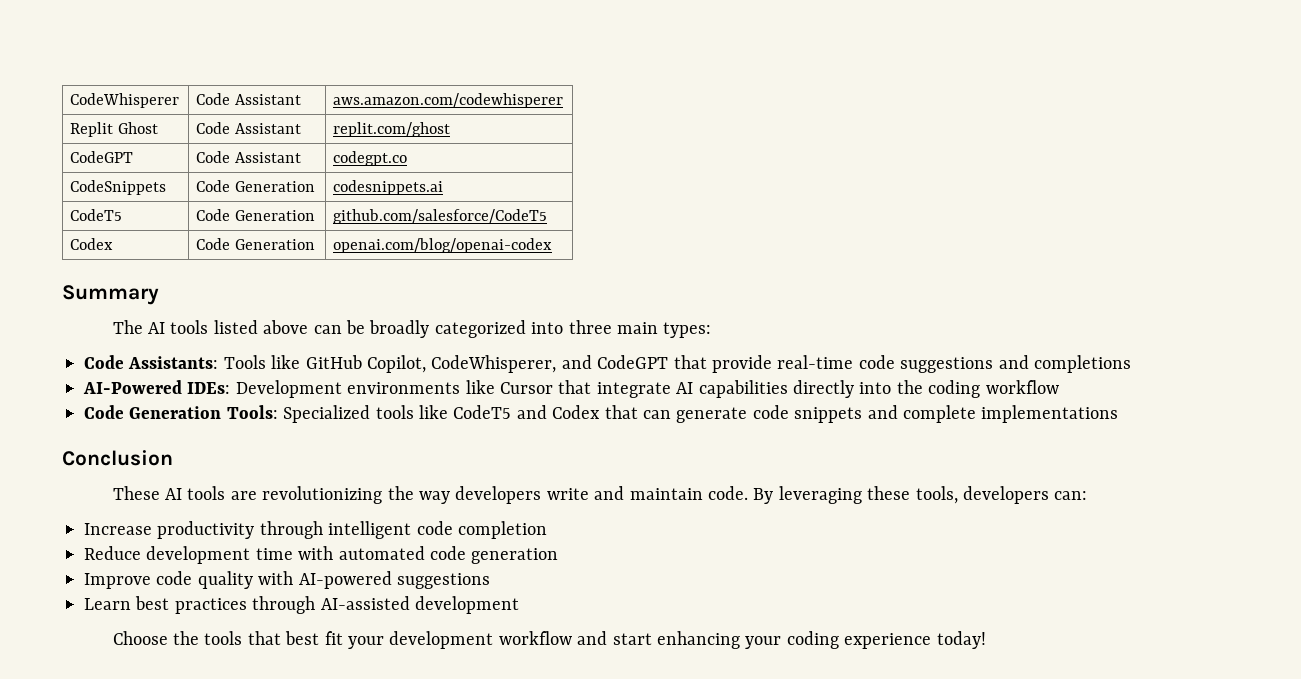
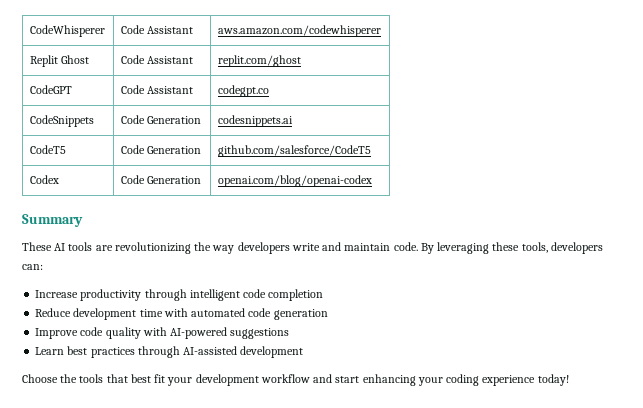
- The AI tools listed above can be broadly categorized into three main types:
- Code Assistants: Tools like GitHub Copilot, CodeWhisperer, and CodeGPT that provide real-time code suggestions and completions
- AI-Powered IDEs: Development environments like Cursor that integrate AI capabilities directly into the coding workflow
- Code Generation Tools: Specialized tools like CodeT5 and Codex that can generate code snippets and complete implementations
- Conclusion

